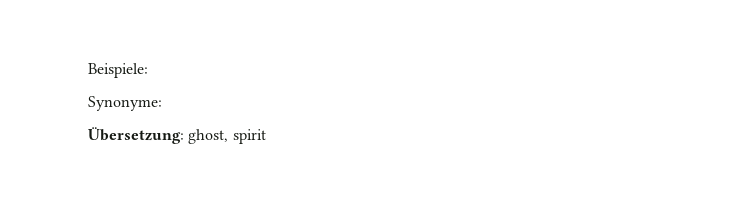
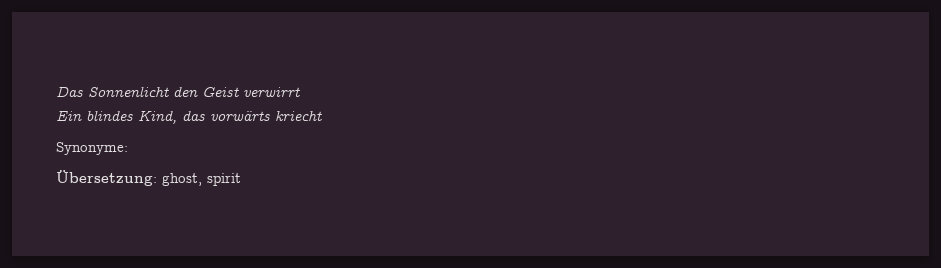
- Beispiele:
+ Das Sonnenlicht den Geist verwirrt
+ Ein blindes Kind, das vorwärts kriecht

